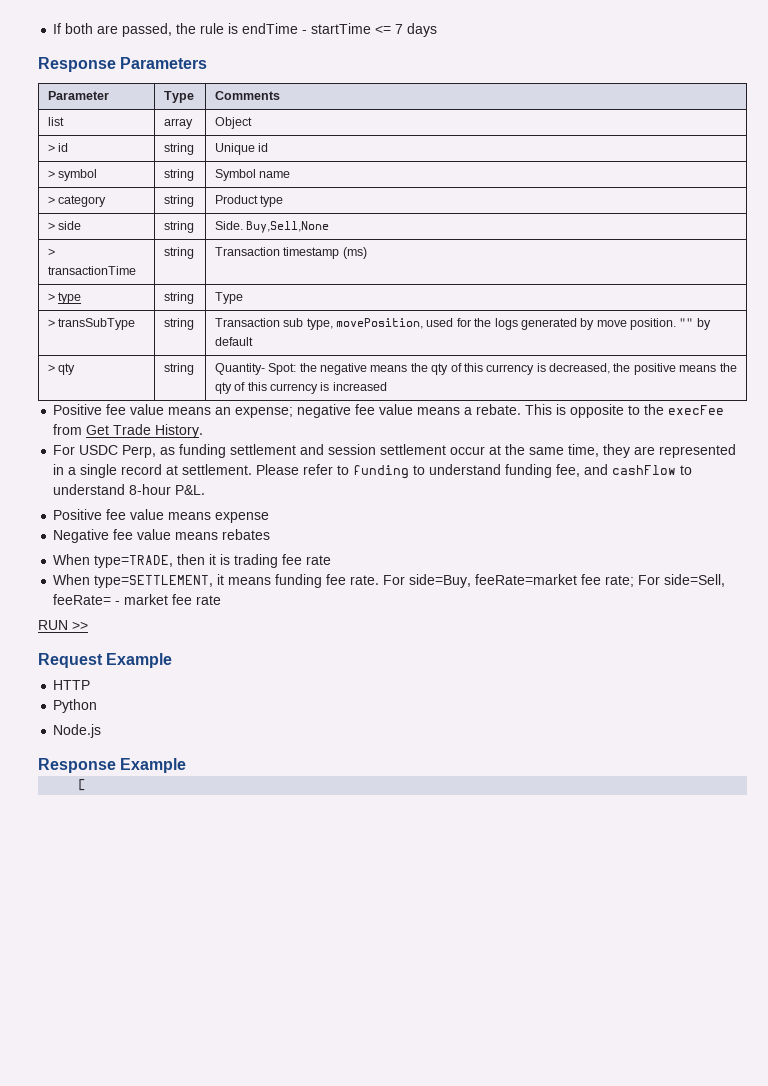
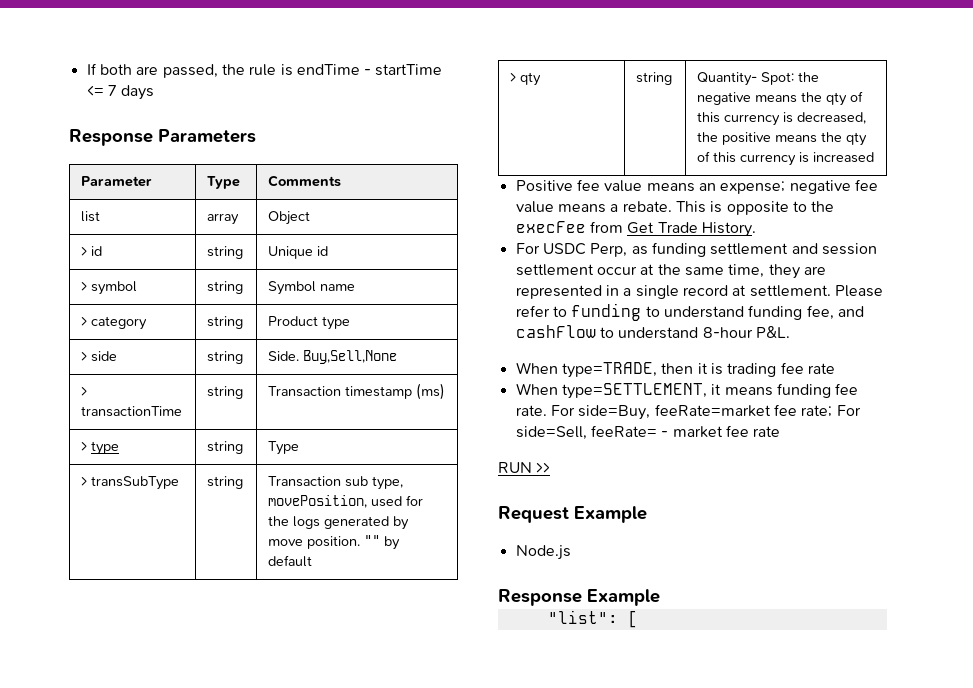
- Positive fee value means expense
- Negative fee value means rebates
- HTTP
- Python
- [
+ "list": [

